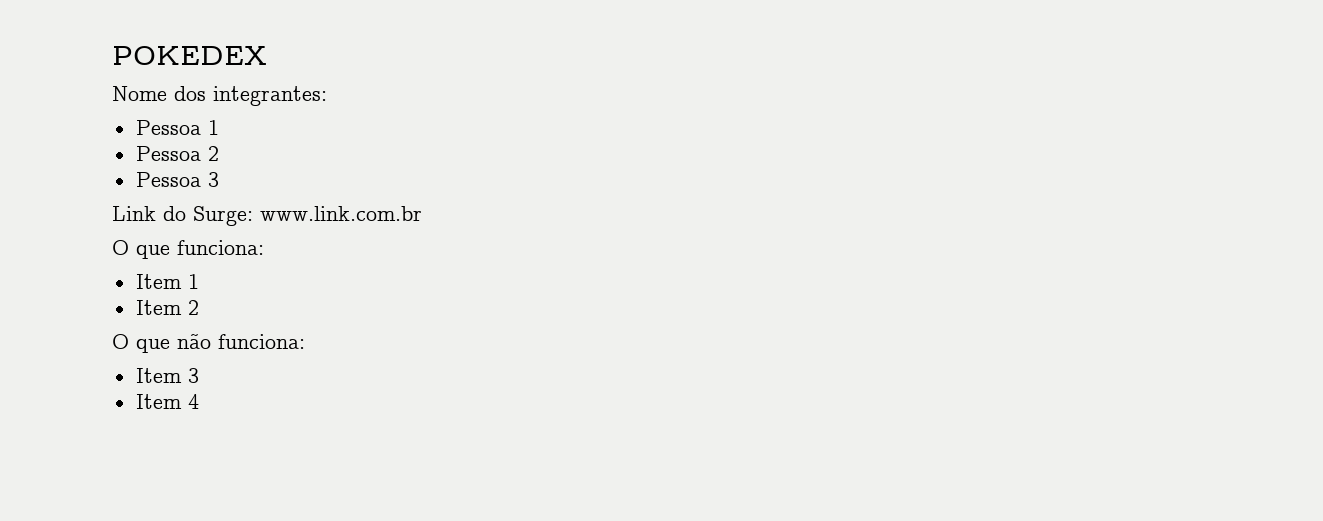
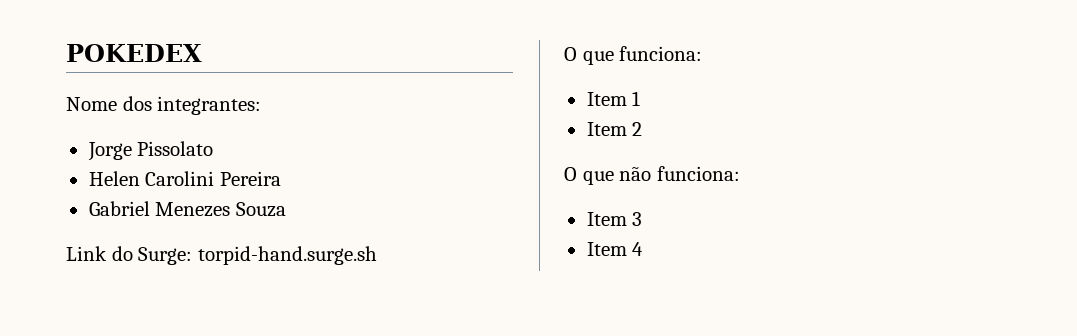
- Pessoa 1
- Pessoa 2
- Pessoa 3
+ Jorge Pissolato
+ Helen Carolini Pereira
+ Gabriel Menezes Souza
- Link do Surge: www.link.com.br
+ Link do Surge: torpid-hand.surge.sh

